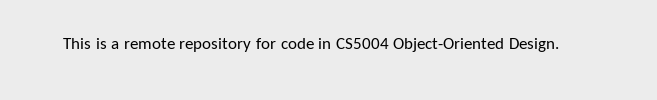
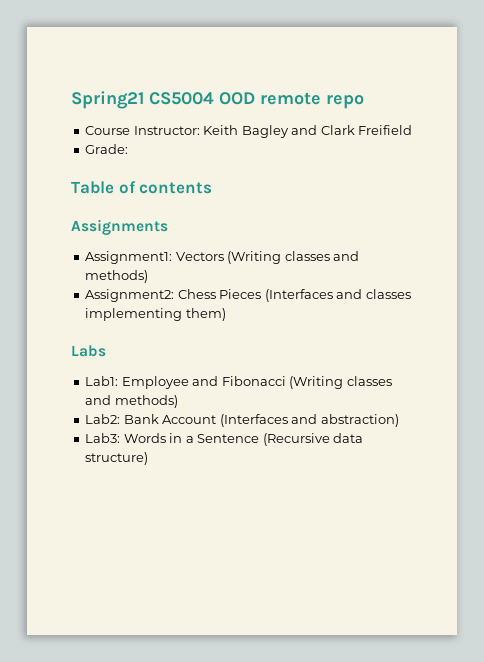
- This is a remote repository for code in CS5004 Object-Oriented Design.
+ Spring21 CS5004 OOD remote repo
+ Course Instructor: Keith Bagley and Clark Freifield
+ Grade:
+ Table of contents
+ Assignments
+ Assignment1: Vectors (Writing classes and methods)
+ Assignment2: Chess Pieces (Interfaces and classes implementing them)
+ Labs
+ Lab1: Employee and Fibonacci (Writing classes and methods)
+ Lab2: Bank Account (Interfaces and abstraction)
+ Lab3: Words in a Sentence (Recursive data structure)

